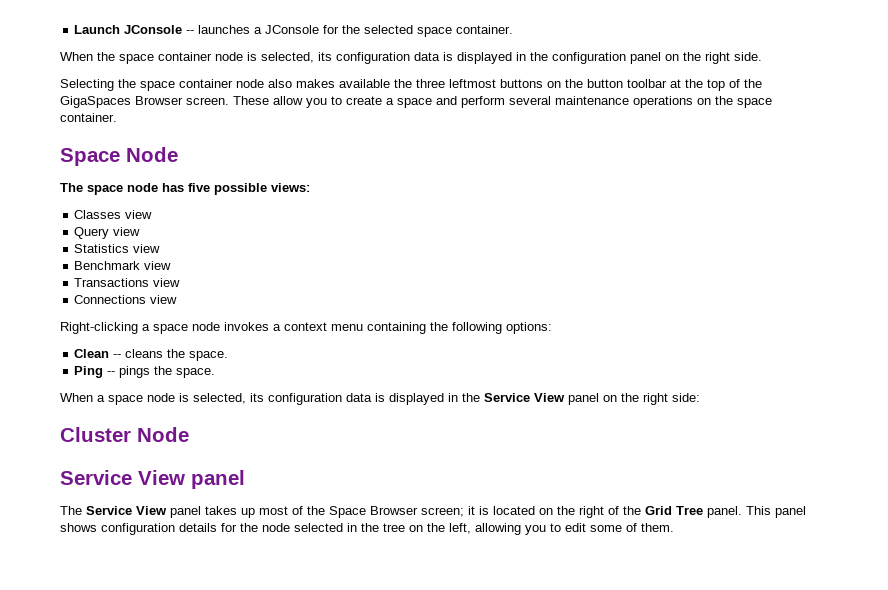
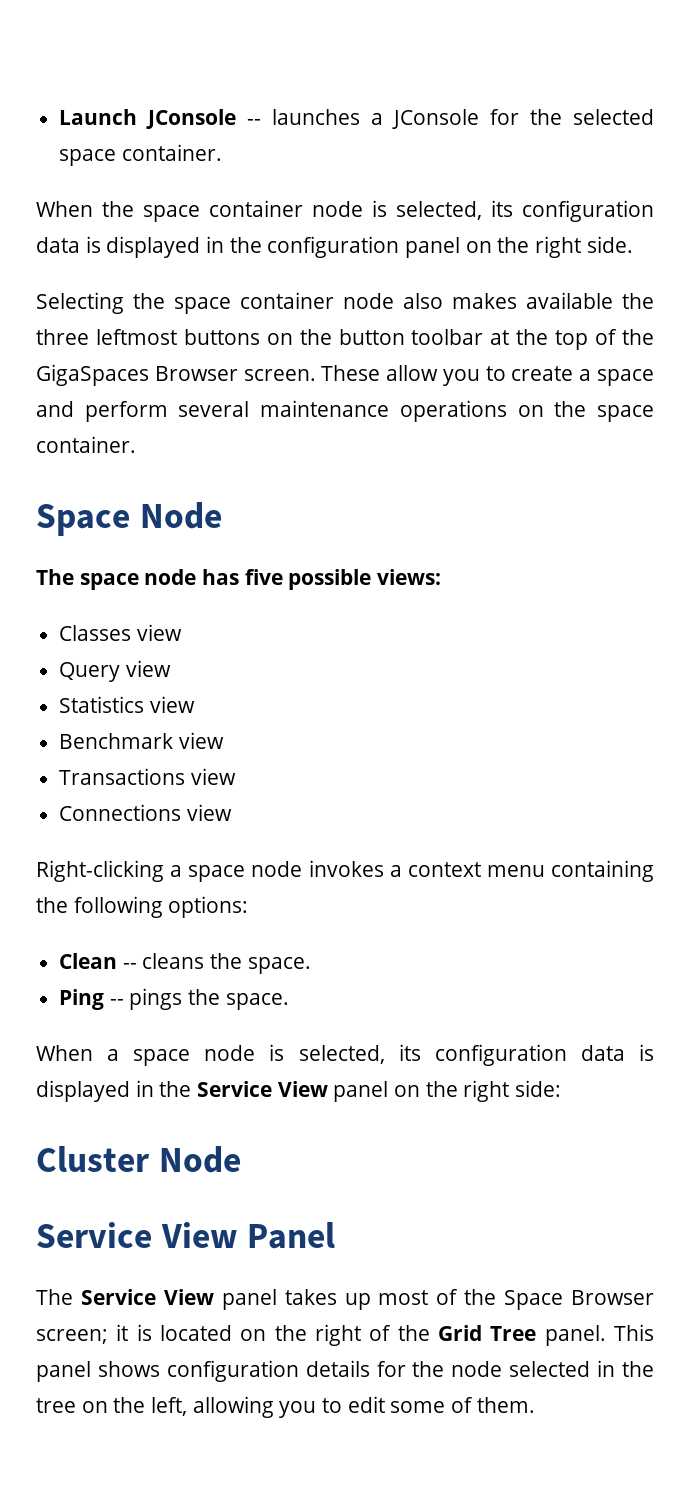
  Cluster Node
- Service View panel
+ Service View Panel

